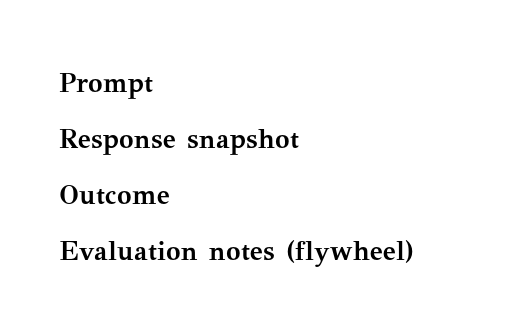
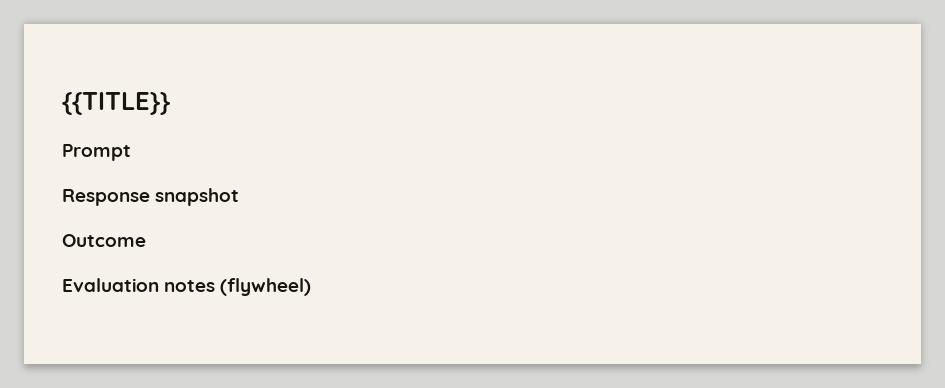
+ {{TITLE}}

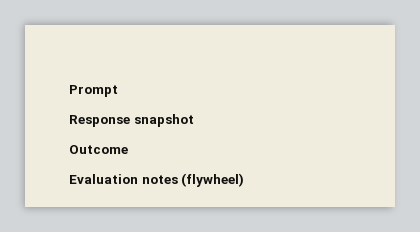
- {{TITLE}}

